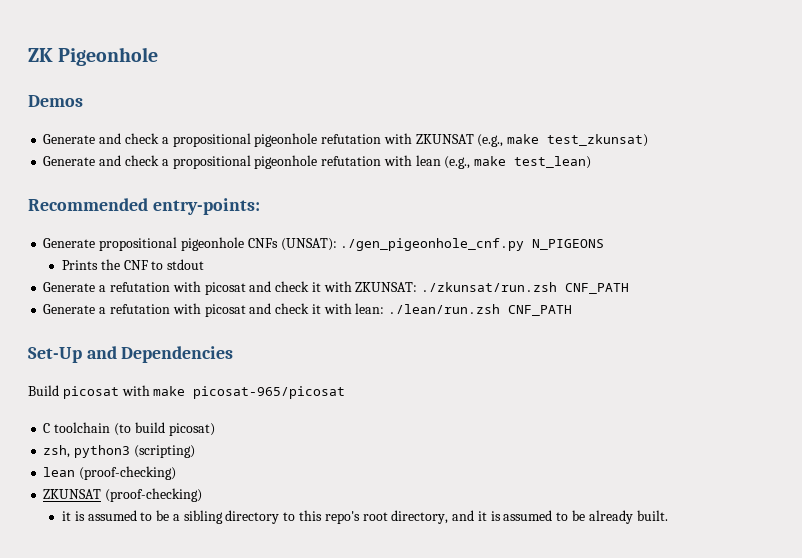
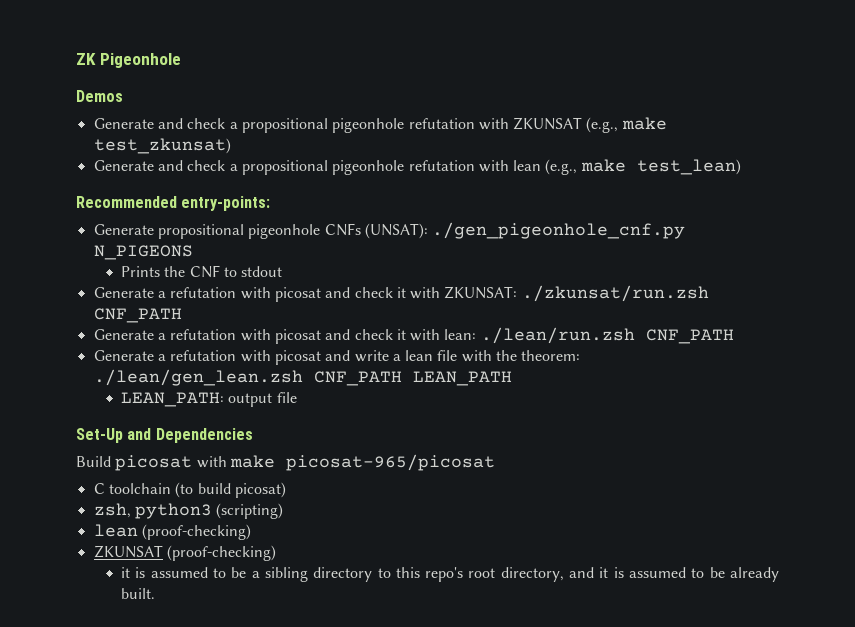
+ Generate a refutation with picosat and write a lean file with the theorem: ./lean/gen_lean.zsh CNF_PATH LEAN_PATH
+ LEAN_PATH: output file

